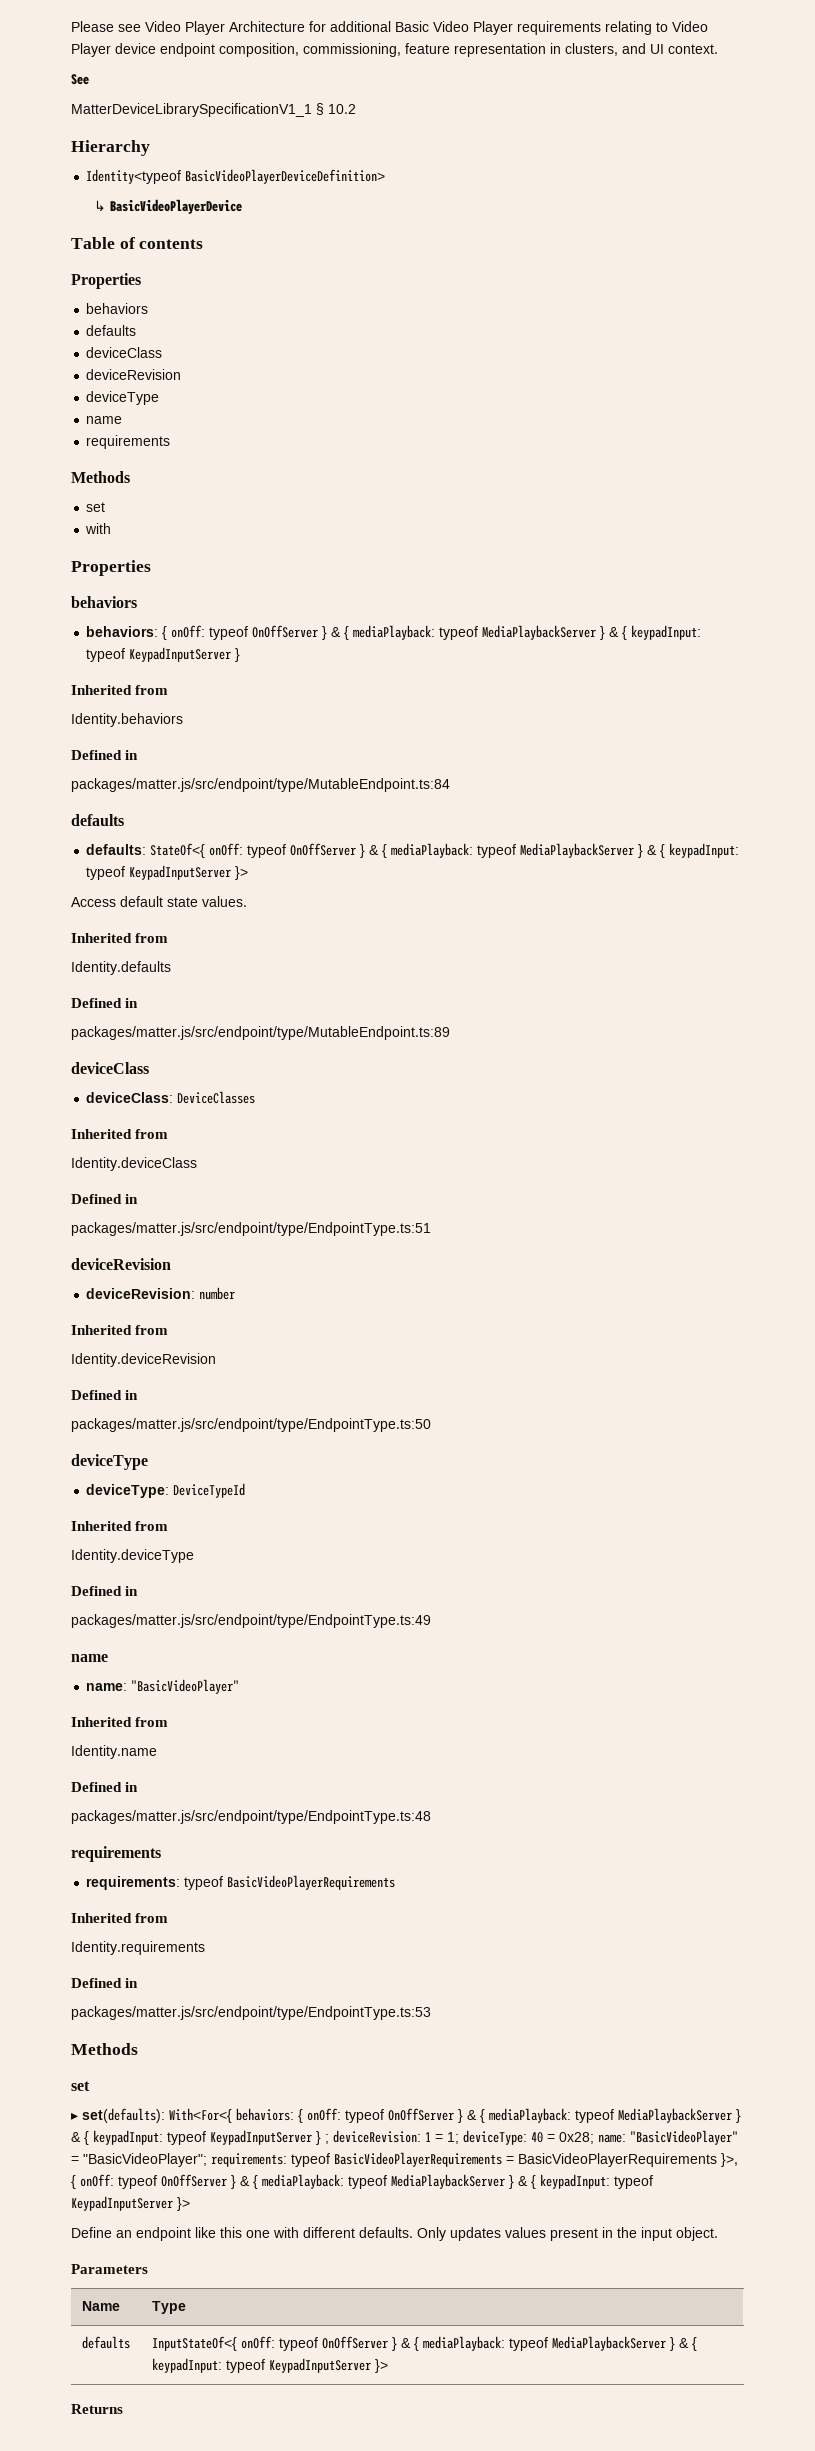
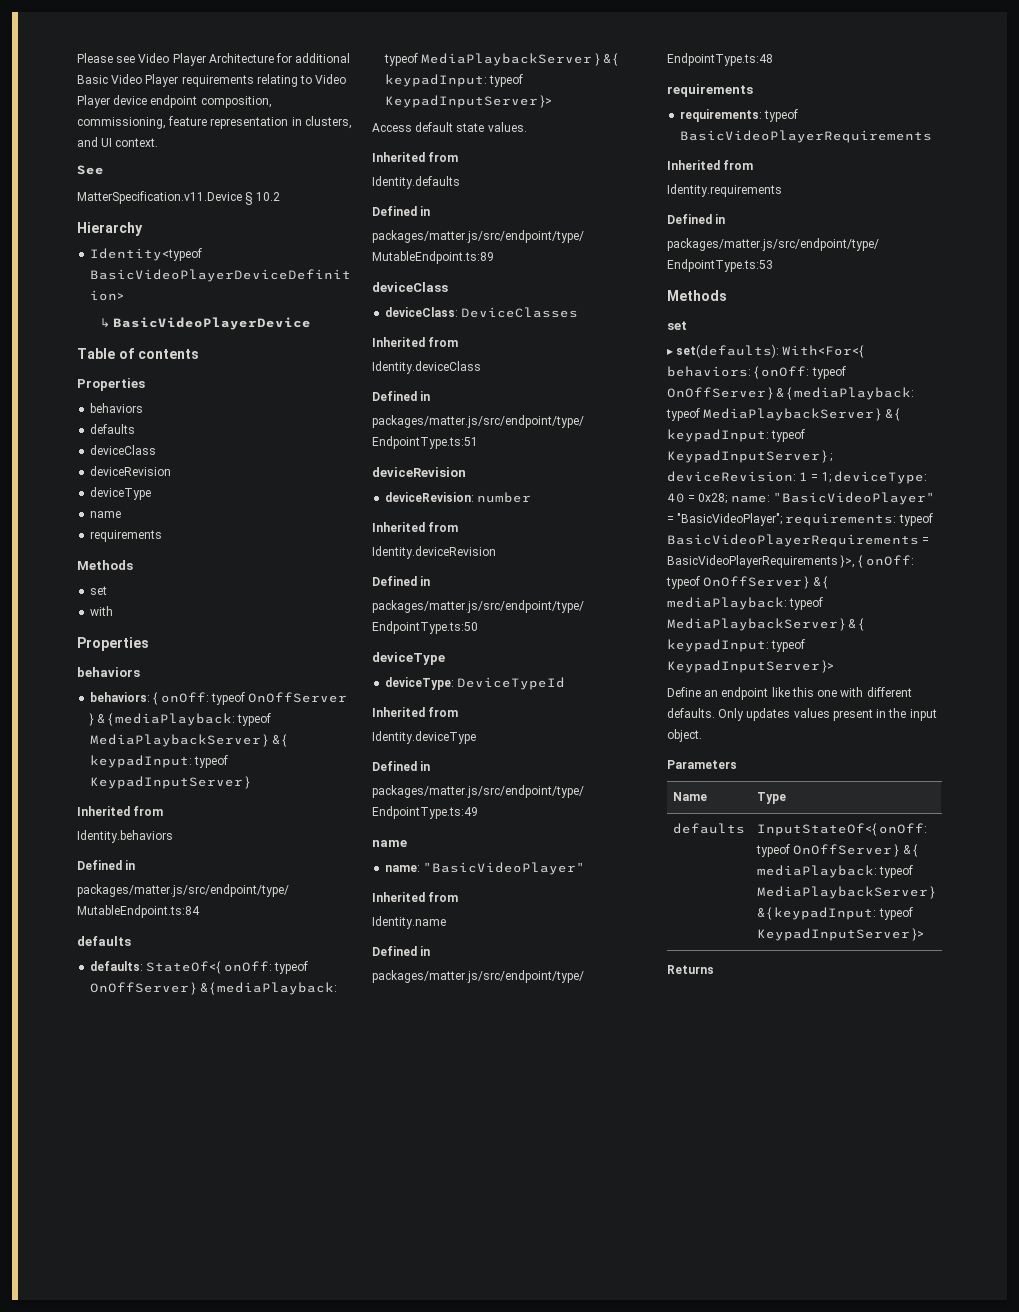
- MatterDeviceLibrarySpecificationV1_1 § 10.2
+ MatterSpecification.v11.Device § 10.2

